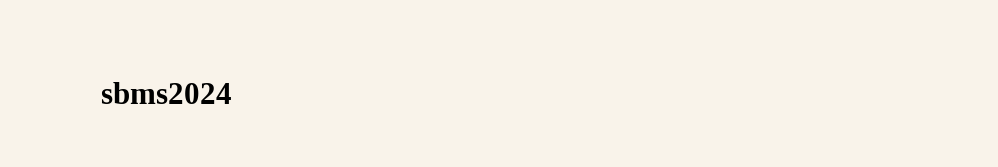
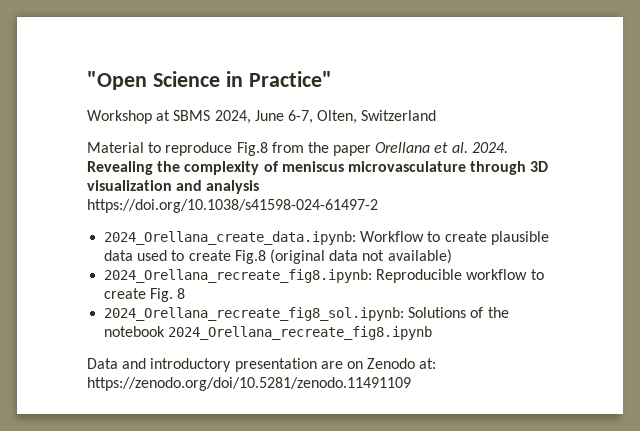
- sbms2024
+ "Open Science in Practice"
+ Workshop at SBMS 2024, June 6-7, Olten, Switzerland
+ Material to reproduce Fig.8 from the paper Orellana et al. 2024. Revealing the complexity of meniscus microvasculature through 3D visualization and analysis https://doi.org/10.1038/s41598-024-61497-2
+ 2024_Orellana_create_data.ipynb: Workflow to create plausible data used to create Fig.8 (original data not available)
+ 2024_Orellana_recreate_fig8.ipynb: Reproducible workflow to create Fig. 8
+ 2024_Orellana_recreate_fig8_sol.ipynb: Solutions of the notebook 2024_Orellana_recreate_fig8.ipynb
+ Data and introductory presentation are on Zenodo at: https://zenodo.org/doi/10.5281/zenodo.11491109

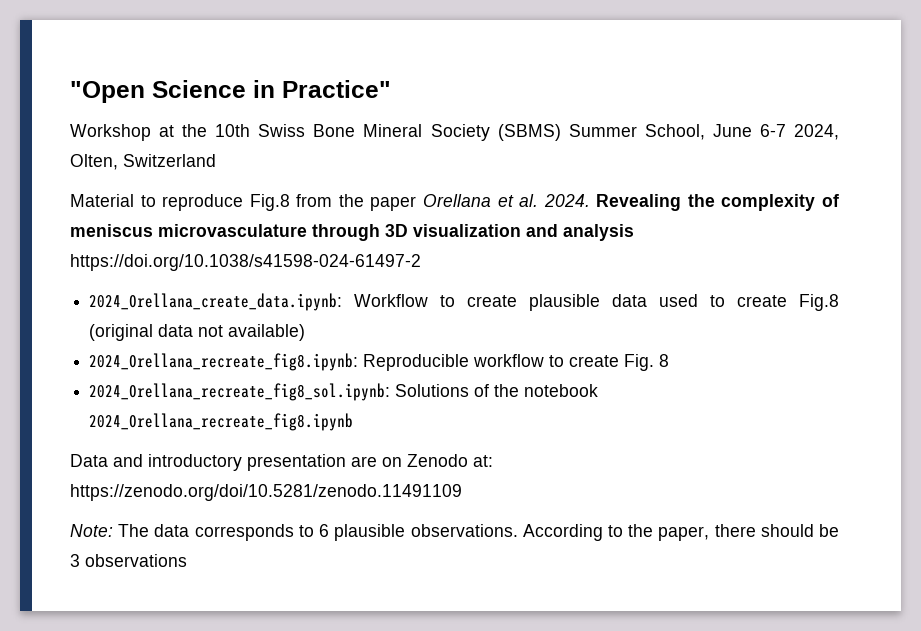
- Workshop at SBMS 2024, June 6-7, Olten, Switzerland
+ Workshop at the 10th Swiss Bone Mineral Society (SBMS) Summer School, June 6-7 2024, Olten, Switzerland
+ Note: The data corresponds to 6 plausible observations. According to the paper, there should be 3 observations

